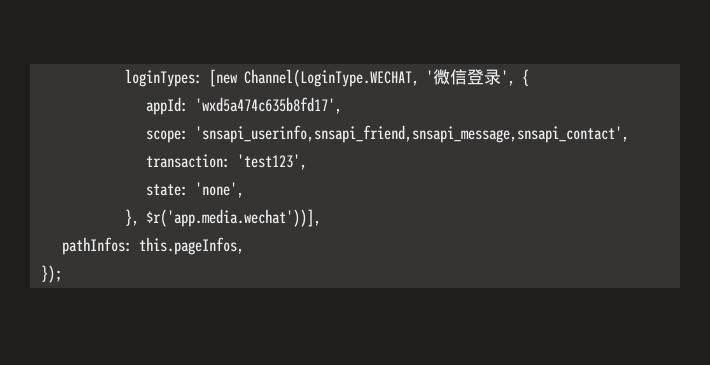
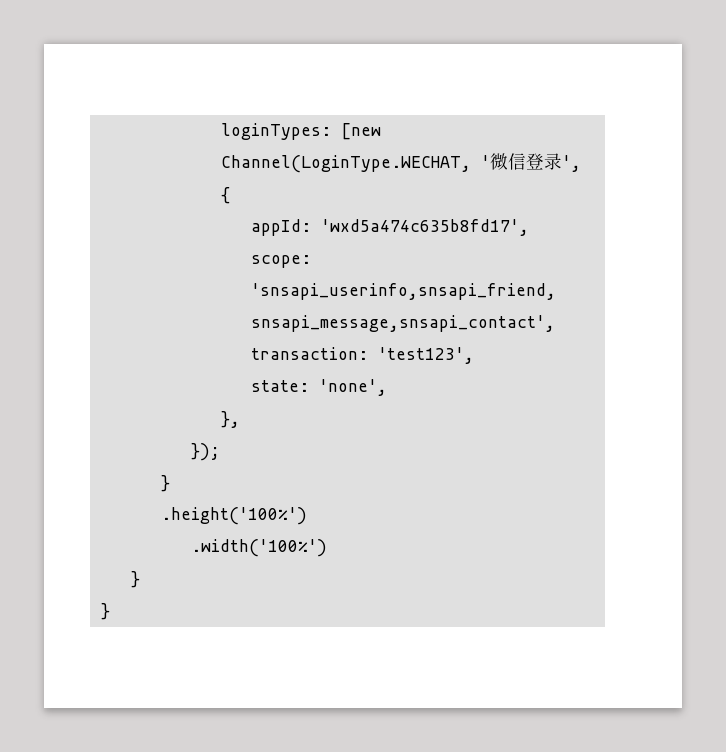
- }, $r('app.media.wechat'))],
- pathInfos: this.pageInfos,
+ },
  });
+ }
+ .height('100%')
+ .width('100%')
+ }
+ }

